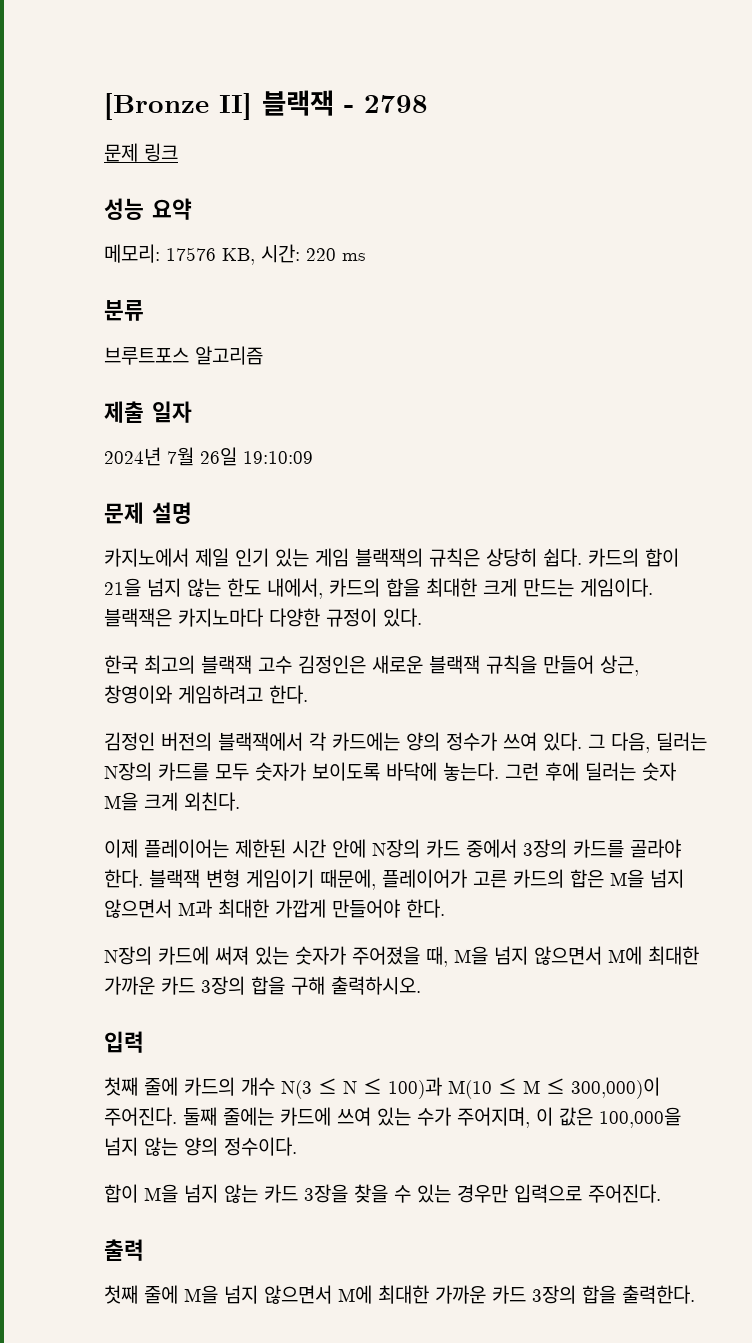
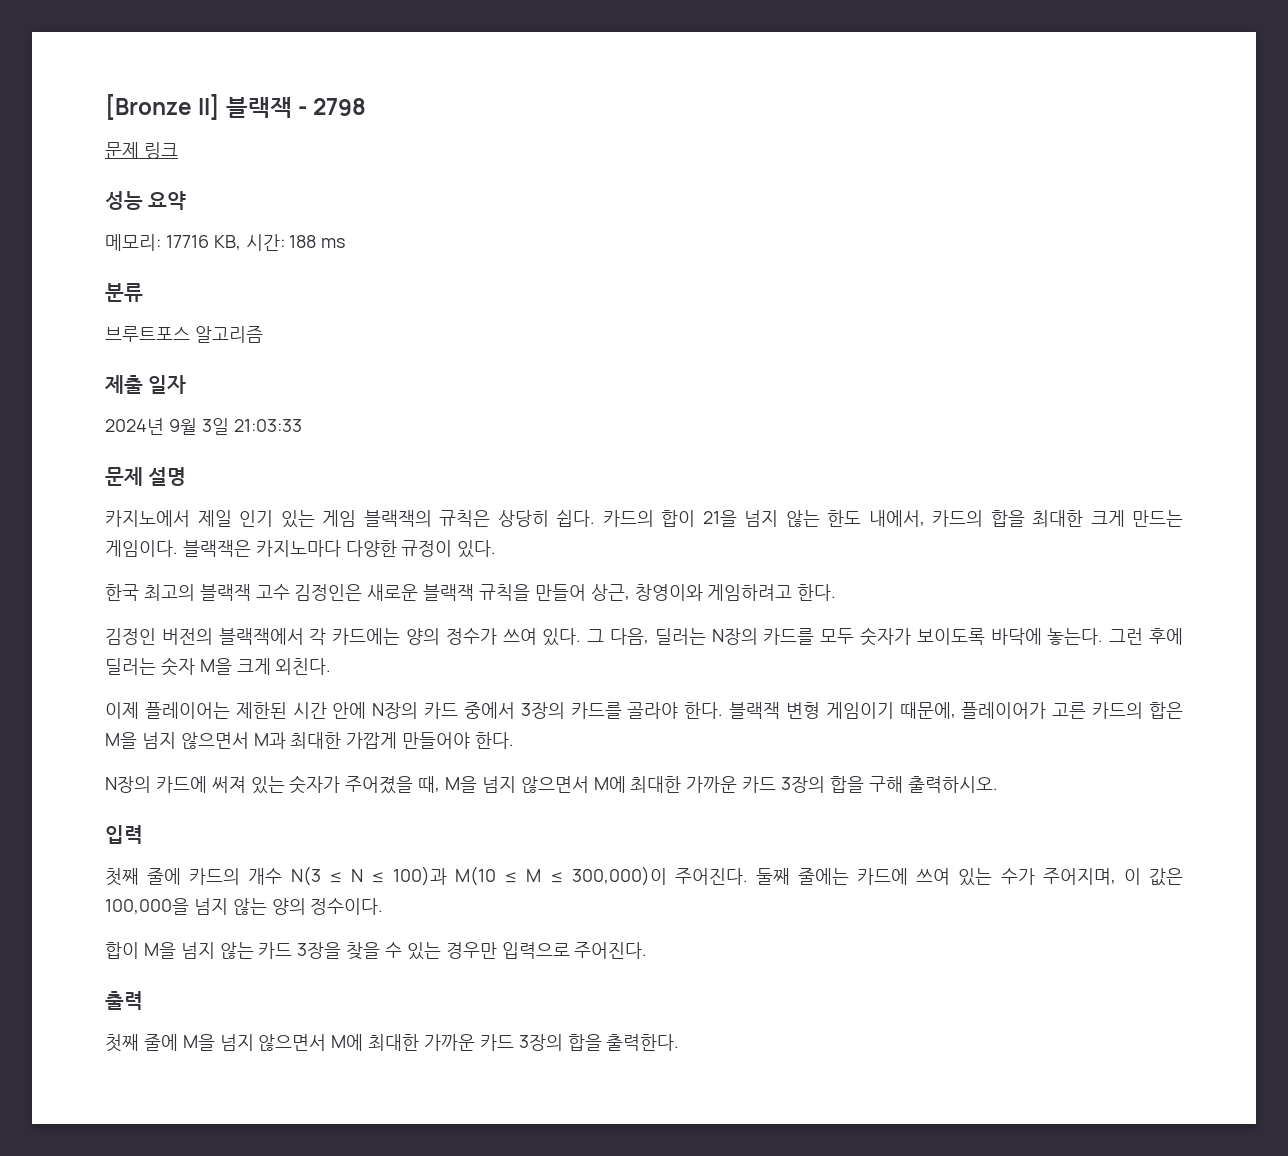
- 메모리: 17576 KB, 시간: 220 ms
+ 메모리: 17716 KB, 시간: 188 ms
- 2024년 7월 26일 19:10:09
+ 2024년 9월 3일 21:03:33

